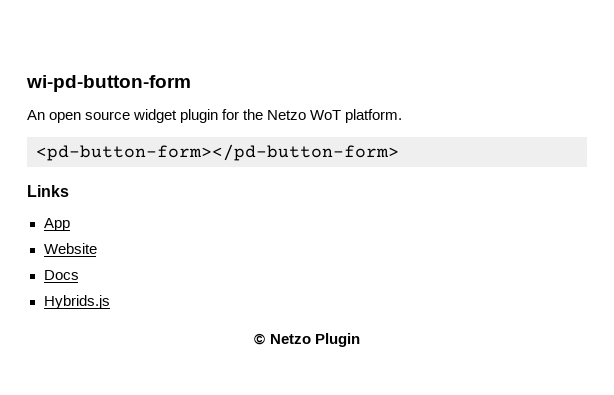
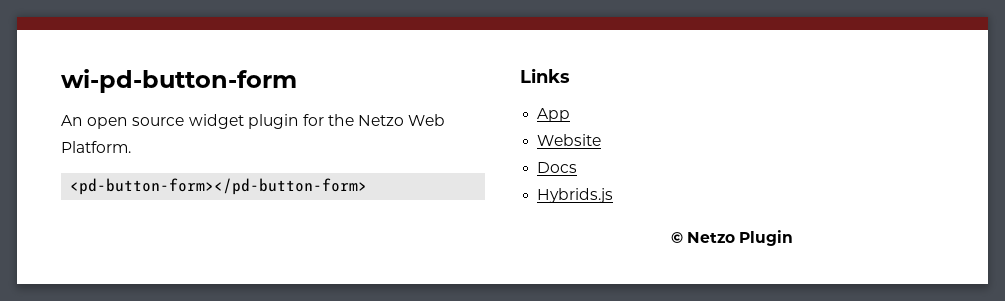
- An open source widget plugin for the Netzo WoT platform.
+ An open source widget plugin for the Netzo Web Platform.

